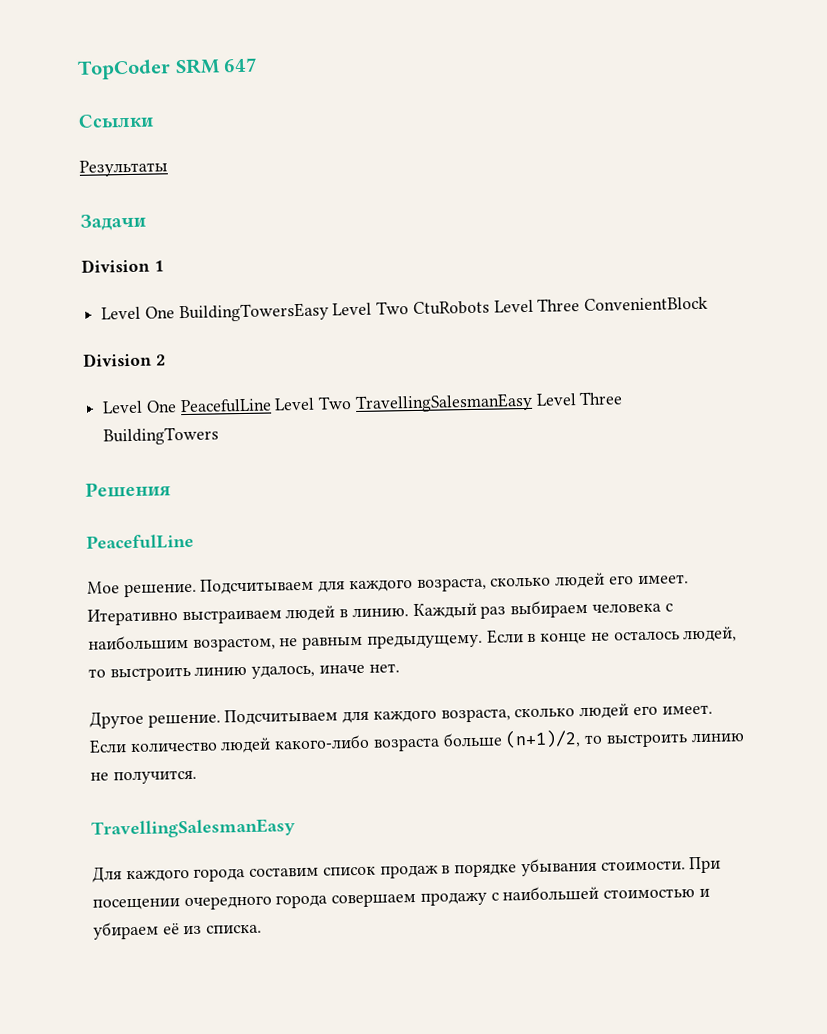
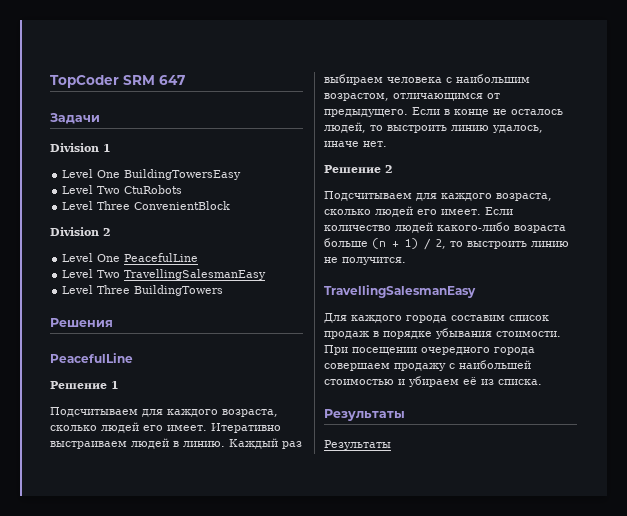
- Ссылки
- Результаты
- Level One BuildingTowersEasy Level Two CtuRobots Level Three ConvenientBlock
+ Level One BuildingTowersEasy
+ Level Two CtuRobots
+ Level Three ConvenientBlock
- Level One PeacefulLine Level Two TravellingSalesmanEasy Level Three BuildingTowers
+ Level One PeacefulLine
+ Level Two TravellingSalesmanEasy
+ Level Three BuildingTowers
- Мое решение. Подсчитываем для каждого возраста, сколько людей его имеет.
+ Решение 1
+ Подсчитываем для каждого возраста, сколько людей его имеет.
- Каждый раз выбираем человека с наибольшим возрастом, не равным предыдущему.
+ Каждый раз выбираем человека с наибольшим возрастом, отличающимся от предыдущего.
- Другое решение. Подсчитываем для каждого возраста, сколько людей его имеет.
+ Решение 2
+ Подсчитываем для каждого возраста, сколько людей его имеет.
- Если количество людей какого-либо возраста больше (n+1)/2, то выстроить линию не получится.
+ Если количество людей какого-либо возраста больше (n + 1) / 2, то выстроить линию не получится.
  При посещении очередного города совершаем продажу с наибольшей стоимостью и убираем её из списка.
+ Результаты
+ Результаты

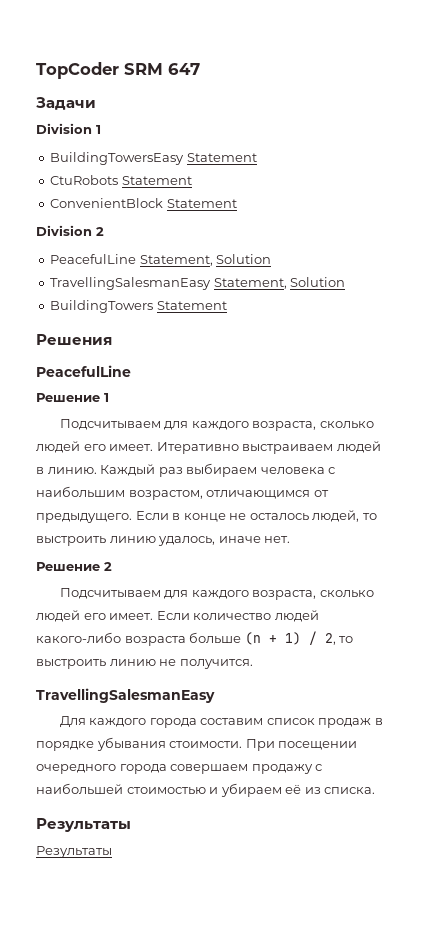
- Level One BuildingTowersEasy
- Level Two CtuRobots
- Level Three ConvenientBlock
+ BuildingTowersEasy Statement
+ CtuRobots Statement
+ ConvenientBlock Statement
- Level One PeacefulLine
- Level Two TravellingSalesmanEasy
- Level Three BuildingTowers
+ PeacefulLine Statement, Solution
+ TravellingSalesmanEasy Statement, Solution
+ BuildingTowers Statement

